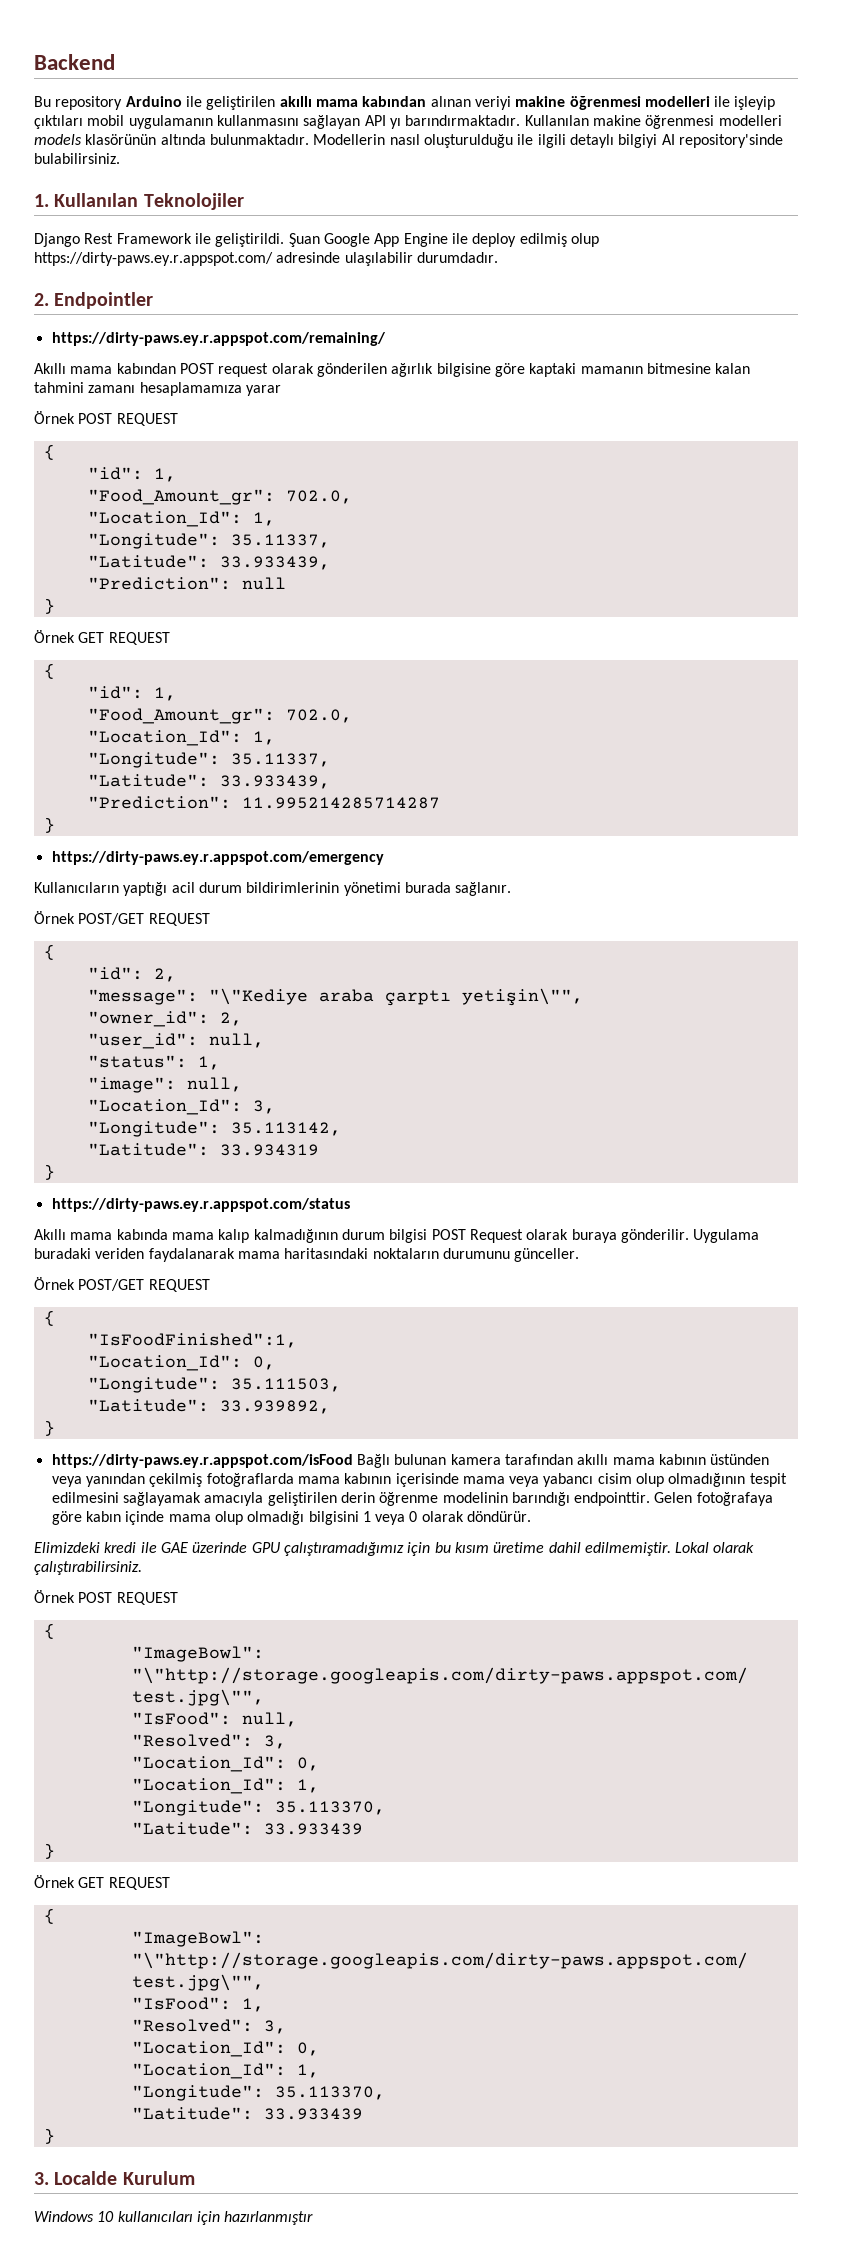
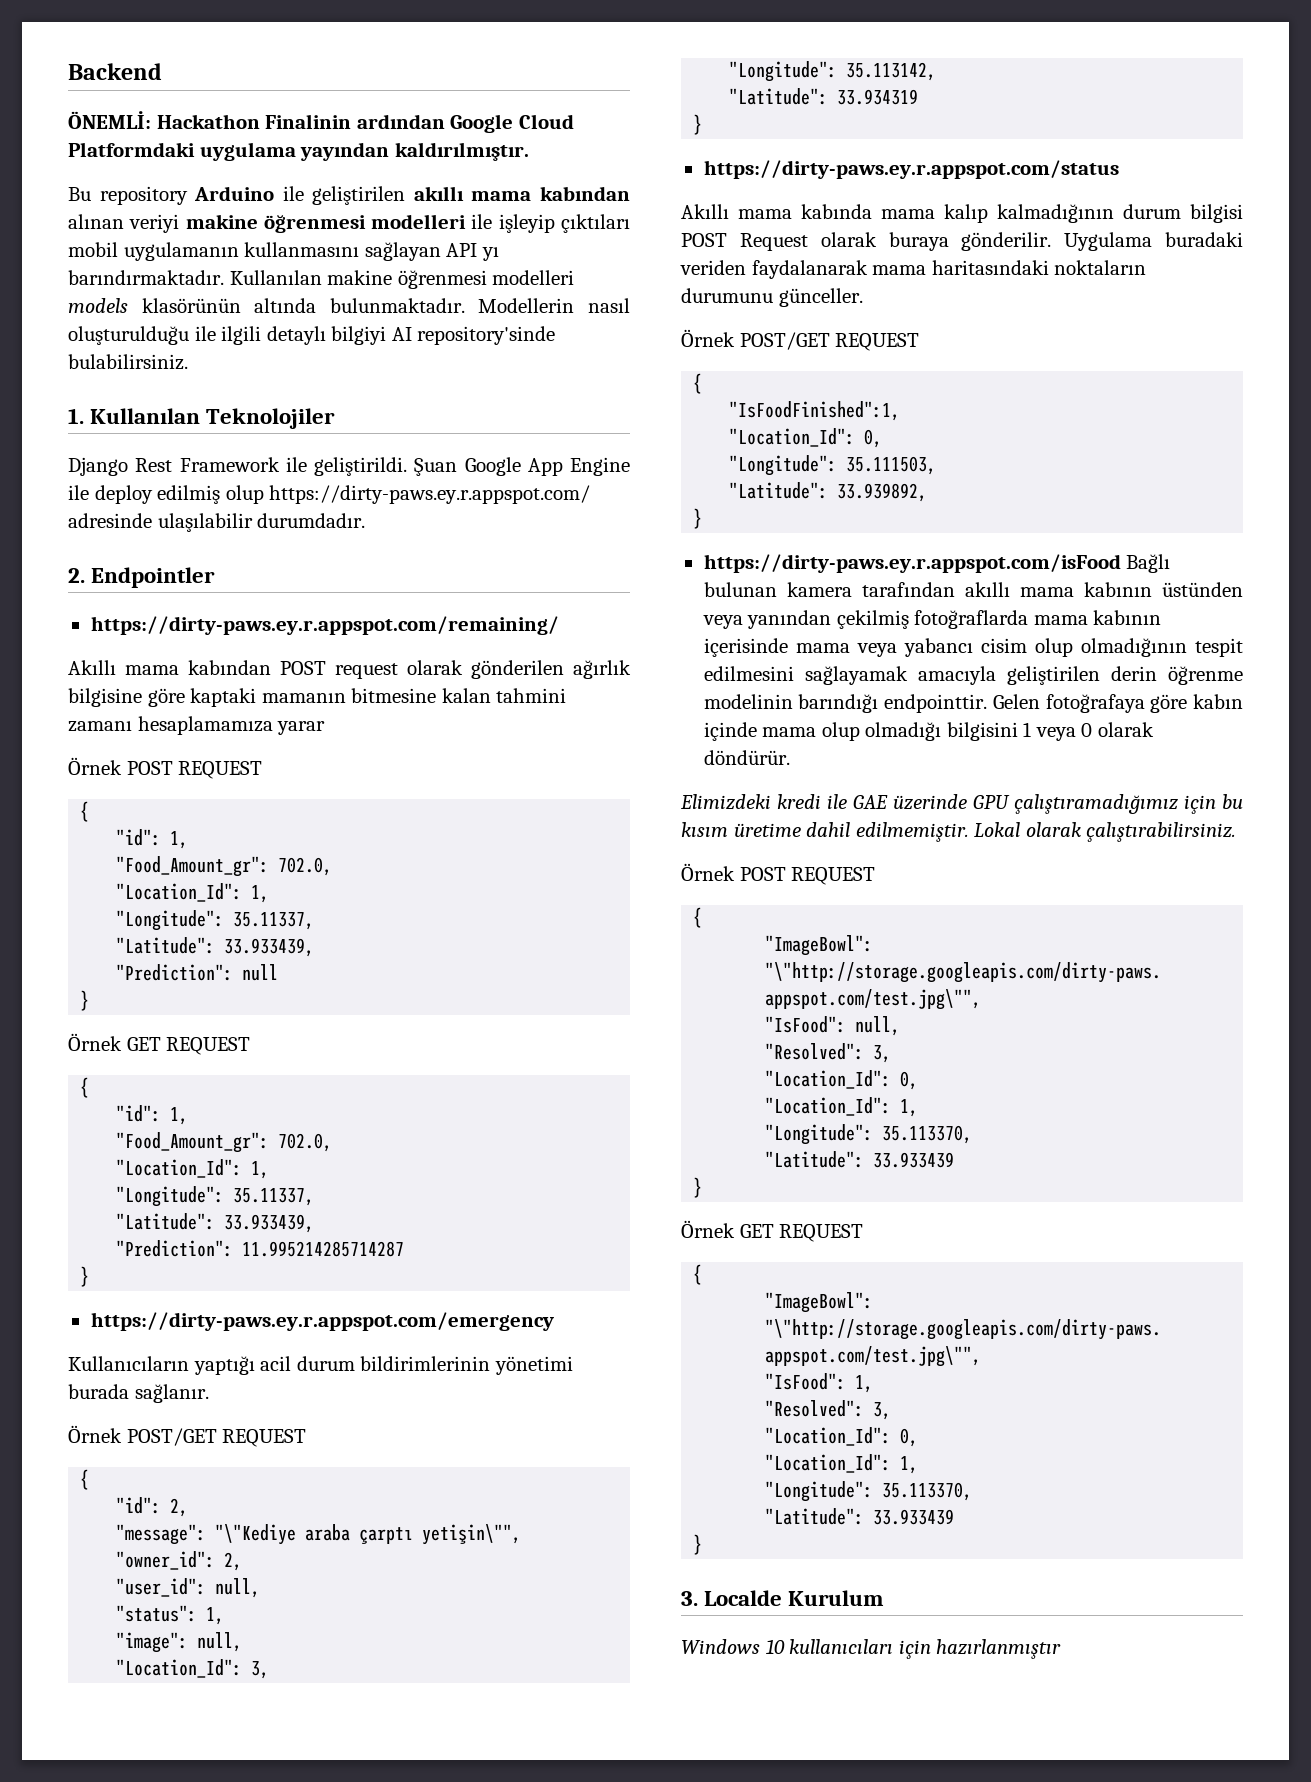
+ ÖNEMLİ: Hackathon Finalinin ardından Google Cloud Platformdaki uygulama yayından kaldırılmıştır.

